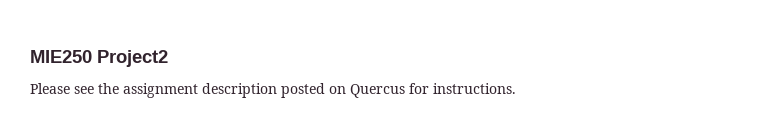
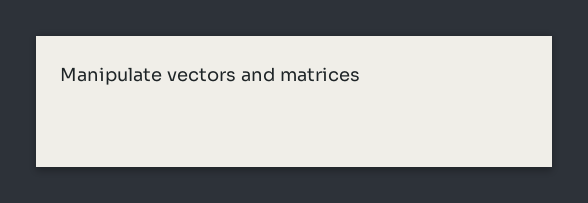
- MIE250 Project2
- Please see the assignment description posted on Quercus for instructions.
+ Manipulate vectors and matrices

